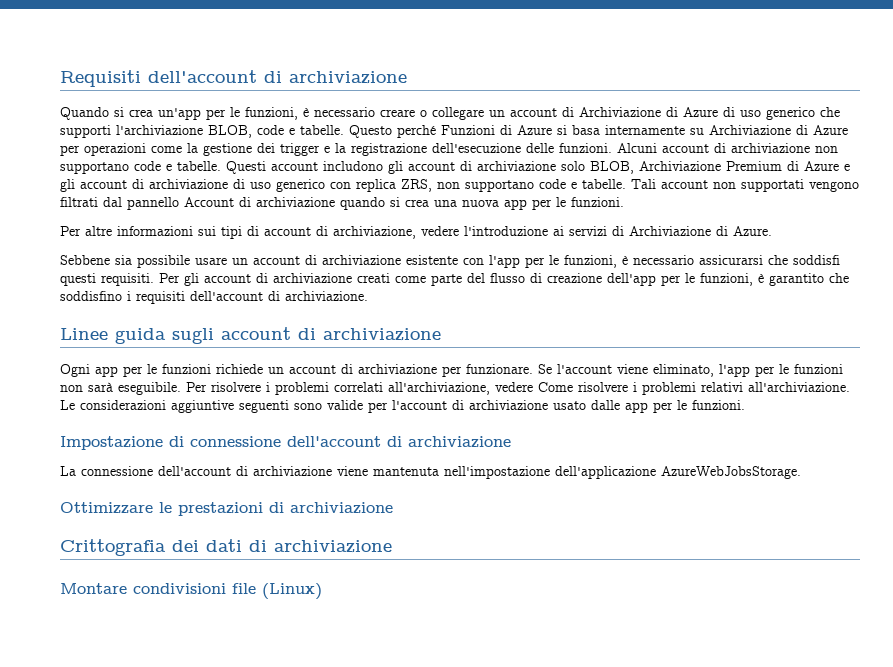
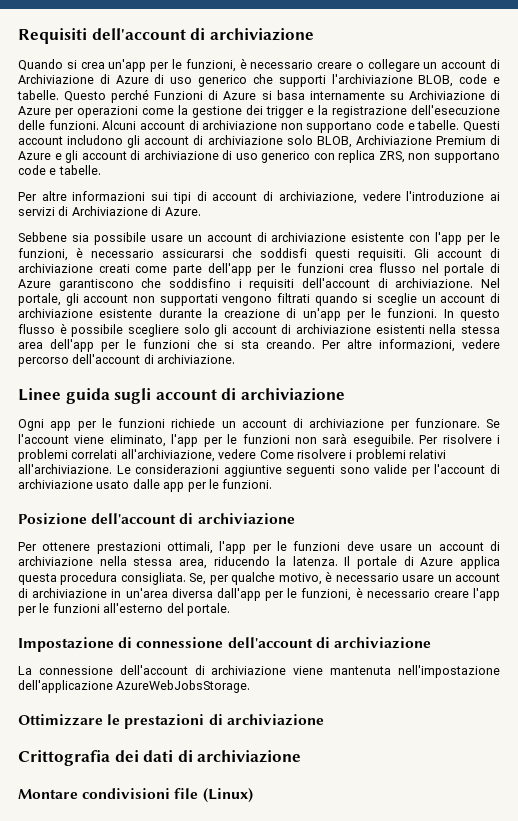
- Tali account non supportati vengono filtrati dal pannello Account di archiviazione quando si crea una nuova app per le funzioni.
- Per gli account di archiviazione creati come parte del flusso di creazione dell'app per le funzioni, è garantito che soddisfino i requisiti dell'account di archiviazione.
+ Gli account di archiviazione creati come parte dell'app per le funzioni crea flusso nel portale di Azure garantiscono che soddisfino i requisiti dell'account di archiviazione. Nel portale, gli account non supportati vengono filtrati quando si sceglie un account di archiviazione esistente durante la creazione di un'app per le funzioni. In questo flusso è possibile scegliere solo gli account di archiviazione esistenti nella stessa area dell'app per le funzioni che si sta creando. Per altre informazioni, vedere percorso dell'account di archiviazione.
+ Posizione dell'account di archiviazione
+ Per ottenere prestazioni ottimali, l'app per le funzioni deve usare un account di archiviazione nella stessa area, riducendo la latenza. Il portale di Azure applica questa procedura consigliata. Se, per qualche motivo, è necessario usare un account di archiviazione in un'area diversa dall'app per le funzioni, è necessario creare l'app per le funzioni all'esterno del portale.

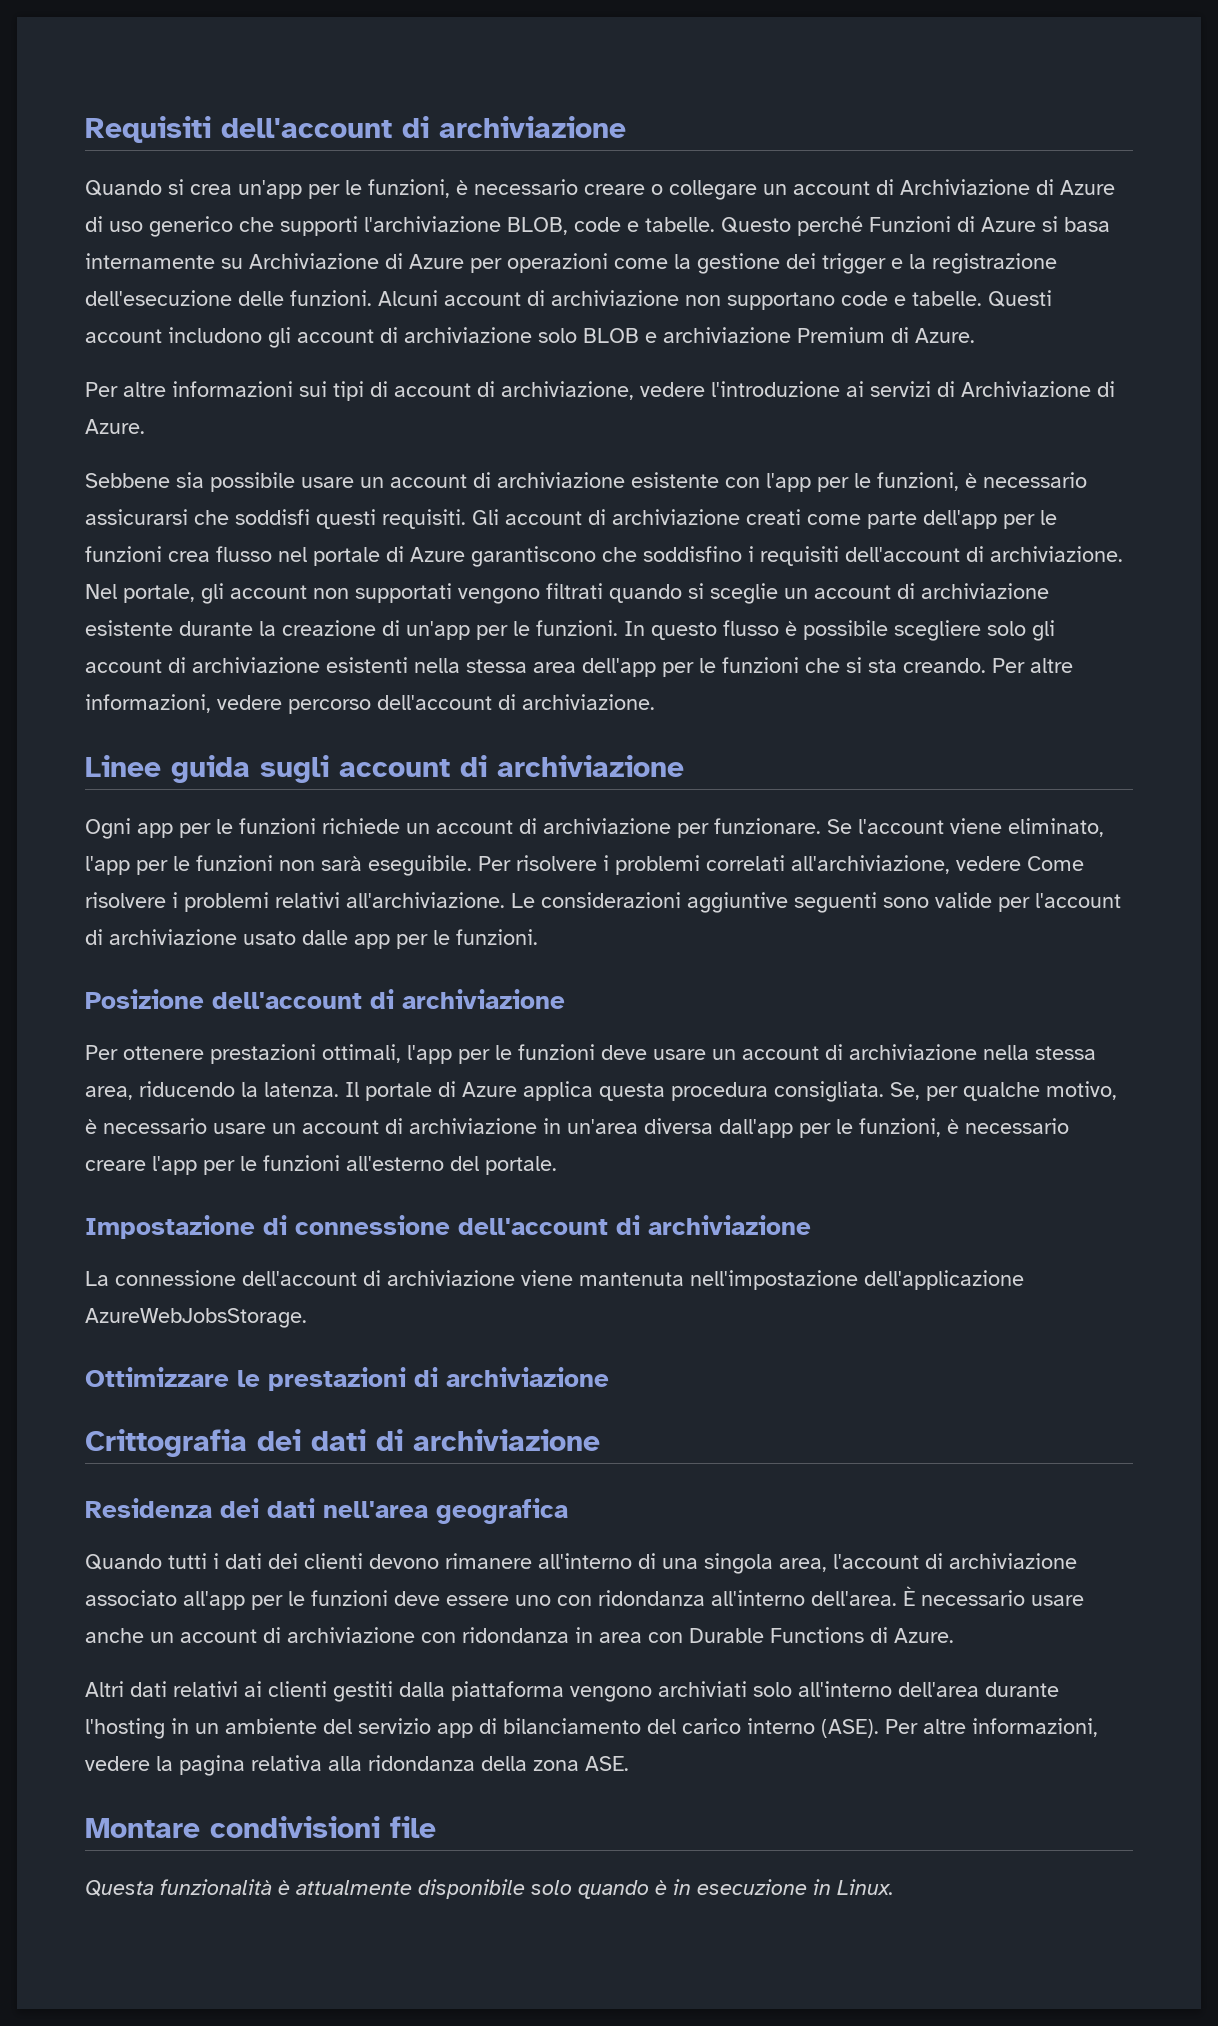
- Questi account includono gli account di archiviazione solo BLOB, Archiviazione Premium di Azure e gli account di archiviazione di uso generico con replica ZRS, non supportano code e tabelle.
+ Questi account includono gli account di archiviazione solo BLOB e archiviazione Premium di Azure.
- Montare condivisioni file (Linux)
+ Residenza dei dati nell'area geografica
+ Quando tutti i dati dei clienti devono rimanere all'interno di una singola area, l'account di archiviazione associato all'app per le funzioni deve essere uno con ridondanza all'interno dell'area. È necessario usare anche un account di archiviazione con ridondanza in area con Durable Functions di Azure.
+ Altri dati relativi ai clienti gestiti dalla piattaforma vengono archiviati solo all'interno dell'area durante l'hosting in un ambiente del servizio app di bilanciamento del carico interno (ASE). Per altre informazioni, vedere la pagina relativa alla ridondanza della zona ASE.
+ Montare condivisioni file
+ Questa funzionalità è attualmente disponibile solo quando è in esecuzione in Linux.

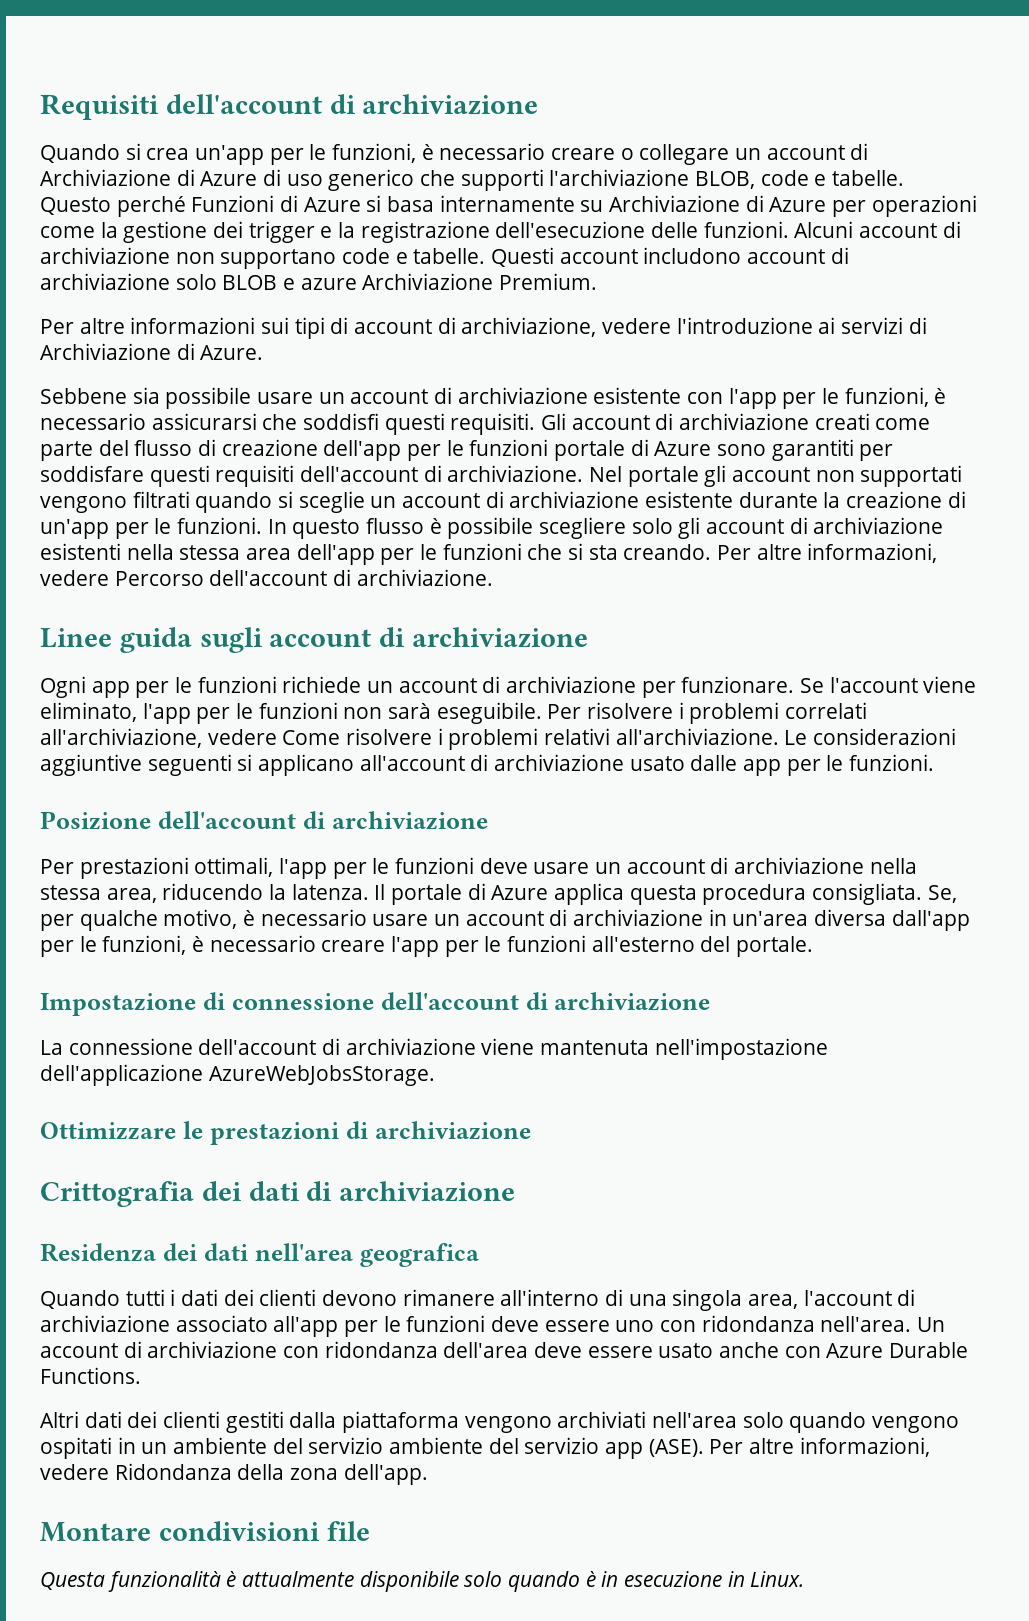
- Questi account includono gli account di archiviazione solo BLOB e archiviazione Premium di Azure.
+ Questi account includono account di archiviazione solo BLOB e azure Archiviazione Premium.
- Gli account di archiviazione creati come parte dell'app per le funzioni crea flusso nel portale di Azure garantiscono che soddisfino i requisiti dell'account di archiviazione.
+ Gli account di archiviazione creati come parte del flusso di creazione dell'app per le funzioni portale di Azure sono garantiti per soddisfare questi requisiti dell'account di archiviazione.
- Nel portale, gli account non supportati vengono filtrati quando si sceglie un account di archiviazione esistente durante la creazione di un'app per le funzioni.
+ Nel portale gli account non supportati vengono filtrati quando si sceglie un account di archiviazione esistente durante la creazione di un'app per le funzioni.
- Per altre informazioni, vedere percorso dell'account di archiviazione.
+ Per altre informazioni, vedere Percorso dell'account di archiviazione.
- Le considerazioni aggiuntive seguenti sono valide per l'account di archiviazione usato dalle app per le funzioni.
+ Le considerazioni aggiuntive seguenti si applicano all'account di archiviazione usato dalle app per le funzioni.
- Per ottenere prestazioni ottimali, l'app per le funzioni deve usare un account di archiviazione nella stessa area, riducendo la latenza.
+ Per prestazioni ottimali, l'app per le funzioni deve usare un account di archiviazione nella stessa area, riducendo la latenza.
- Quando tutti i dati dei clienti devono rimanere all'interno di una singola area, l'account di archiviazione associato all'app per le funzioni deve essere uno con ridondanza all'interno dell'area. È necessario usare anche un account di archiviazione con ridondanza in area con Durable Functions di Azure.
+ Quando tutti i dati dei clienti devono rimanere all'interno di una singola area, l'account di archiviazione associato all'app per le funzioni deve essere uno con ridondanza nell'area. Un account di archiviazione con ridondanza dell'area deve essere usato anche con Azure Durable Functions.
- Altri dati relativi ai clienti gestiti dalla piattaforma vengono archiviati solo all'interno dell'area durante l'hosting in un ambiente del servizio app di bilanciamento del carico interno (ASE).
+ Altri dati dei clienti gestiti dalla piattaforma vengono archiviati nell'area solo quando vengono ospitati in un ambiente del servizio ambiente del servizio app (ASE).
- Per altre informazioni, vedere la pagina relativa alla ridondanza della zona ASE.
+ Per altre informazioni, vedere Ridondanza della zona dell'app.

